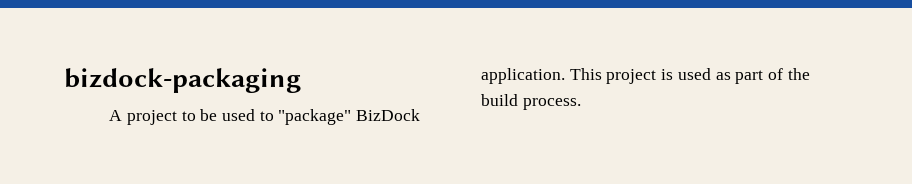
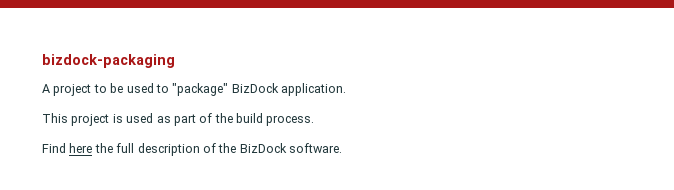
- A project to be used to "package" BizDock application. This project is used as part of the build process.
+ A project to be used to "package" BizDock application.
+ This project is used as part of the build process.
+ Find here the full description of the BizDock software.

